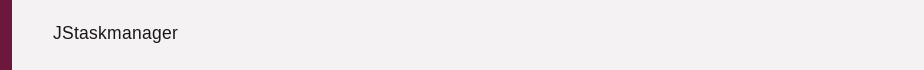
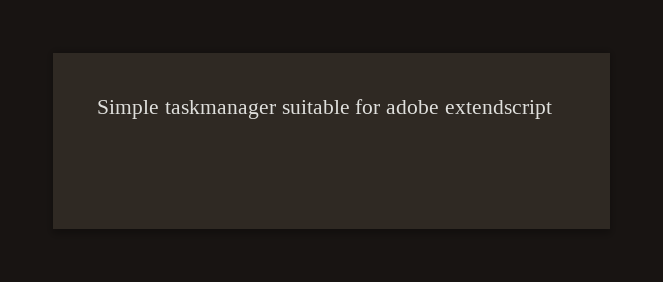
- JStaskmanager
+ Simple taskmanager suitable for adobe extendscript

